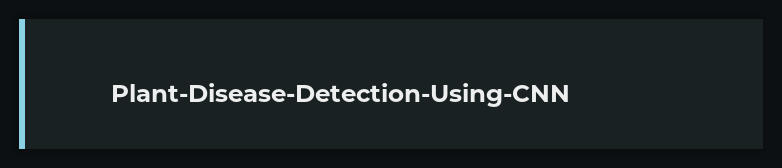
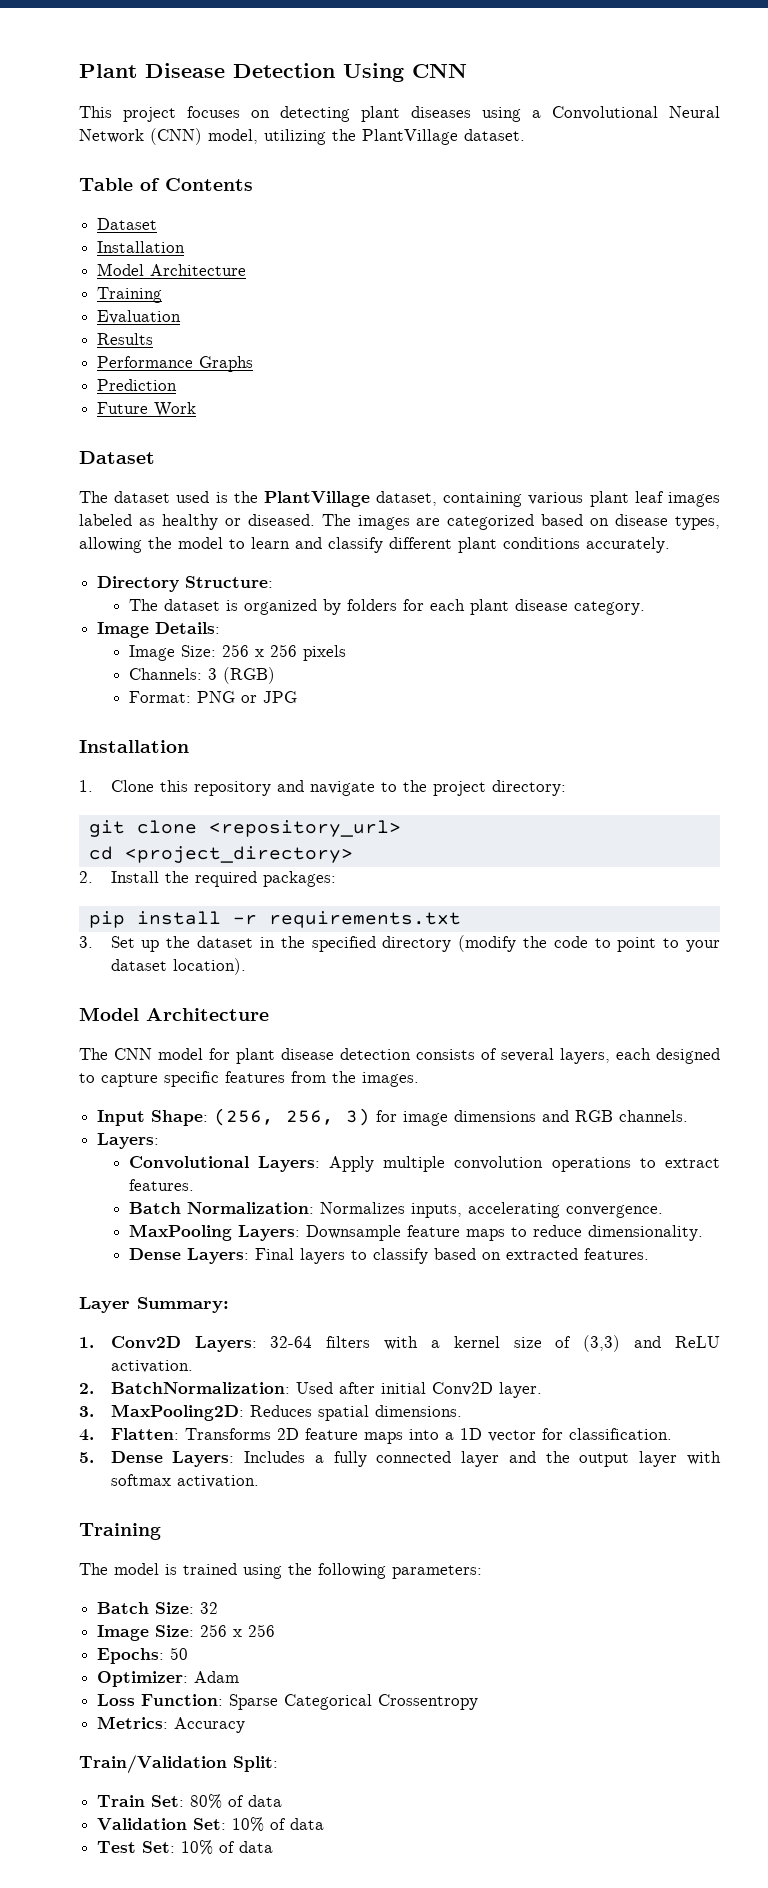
- Plant-Disease-Detection-Using-CNN
+ Plant Disease Detection Using CNN
+ This project focuses on detecting plant diseases using a Convolutional Neural Network (CNN) model, utilizing the PlantVillage dataset.
+ Table of Contents
+ Dataset
+ Installation
+ Model Architecture
+ Training
+ Evaluation
+ Results
+ Performance Graphs
+ Prediction
+ Future Work
+ Dataset
+ The dataset used is the PlantVillage dataset, containing various plant leaf images labeled as healthy or diseased. The images are categorized based on disease types, allowing the model to learn and classify different plant conditions accurately.
+ Directory Structure:
+ The dataset is organized by folders for each plant disease category.
+ Image Details:
+ Image Size: 256 x 256 pixels
+ Channels: 3 (RGB)
+ Format: PNG or JPG
+ Installation
+ 1. Clone this repository and navigate to the project directory:
+ git clone <repository_url>
+ cd <project_directory>
+ 2. Install the required packages:
+ pip install -r requirements.txt
+ 3. Set up the dataset in the specified directory (modify the code to point to your dataset location).
+ Model Architecture
+ The CNN model for plant disease detection consists of several layers, each designed to capture specific features from the images.
+ Input Shape: (256, 256, 3) for image dimensions and RGB channels.
+ Layers:
+ Convolutional Layers: Apply multiple convolution operations to extract features.
+ Batch Normalization: Normalizes inputs, accelerating convergence.
+ MaxPooling Layers: Downsample feature maps to reduce dimensionality.
+ Dense Layers: Final layers to classify based on extracted features.
+ Layer Summary:
+ 1. Conv2D Layers: 32-64 filters with a kernel size of (3,3) and ReLU activation.
+ 2. BatchNormalization: Used after initial Conv2D layer.
+ 3. MaxPooling2D: Reduces spatial dimensions.
+ 4. Flatten: Transforms 2D feature maps into a 1D vector for classification.
+ 5. Dense Layers: Includes a fully connected layer and the output layer with softmax activation.
+ Training
+ The model is trained using the following parameters:
+ Batch Size: 32
+ Image Size: 256 x 256
+ Epochs: 50
+ Optimizer: Adam
+ Loss Function: Sparse Categorical Crossentropy
+ Metrics: Accuracy
+ Train/Validation Split:
+ Train Set: 80% of data
+ Validation Set: 10% of data
+ Test Set: 10% of data

